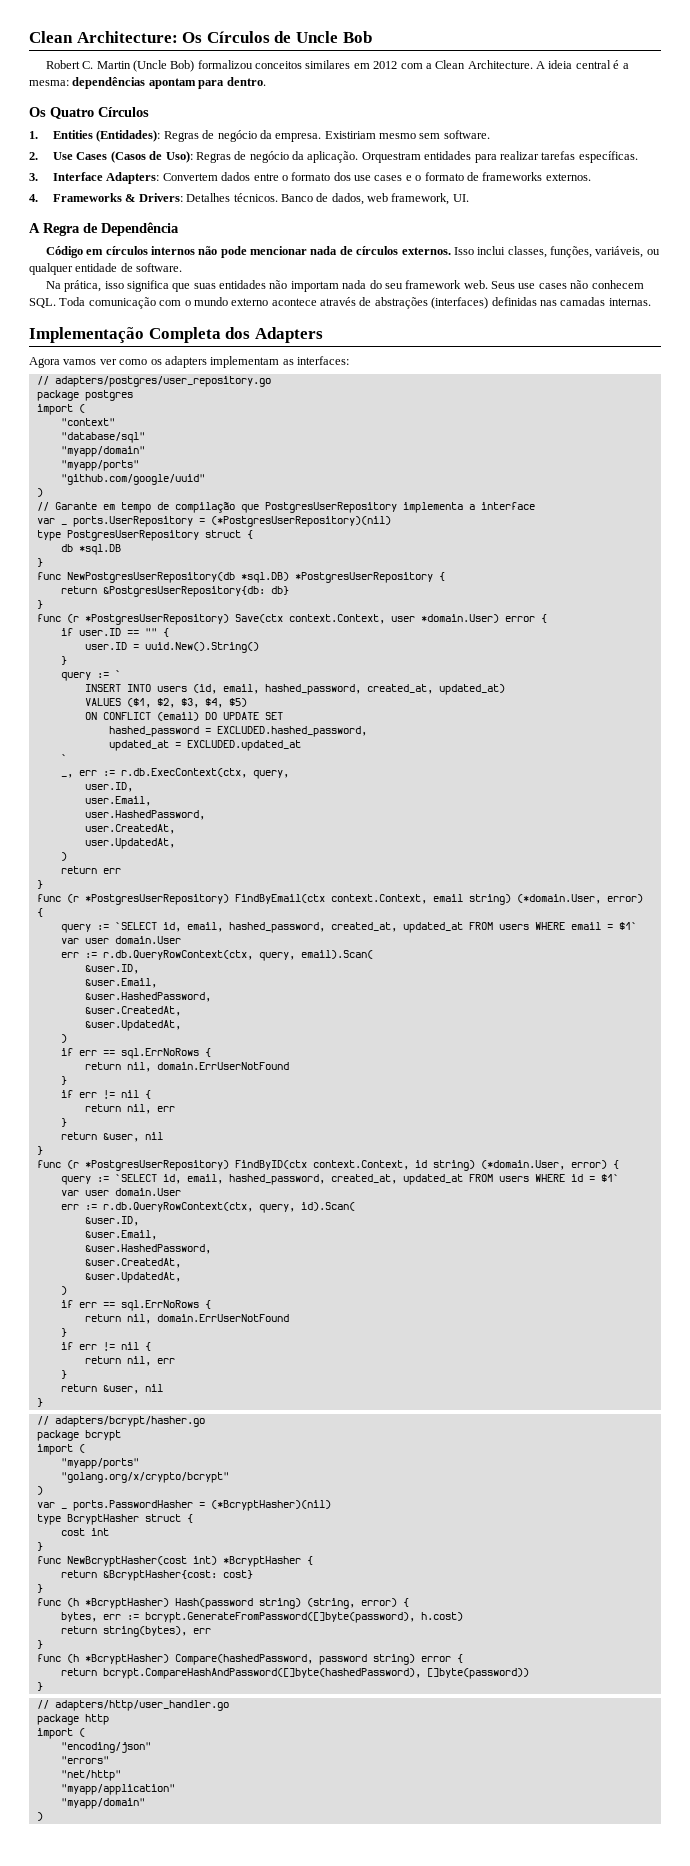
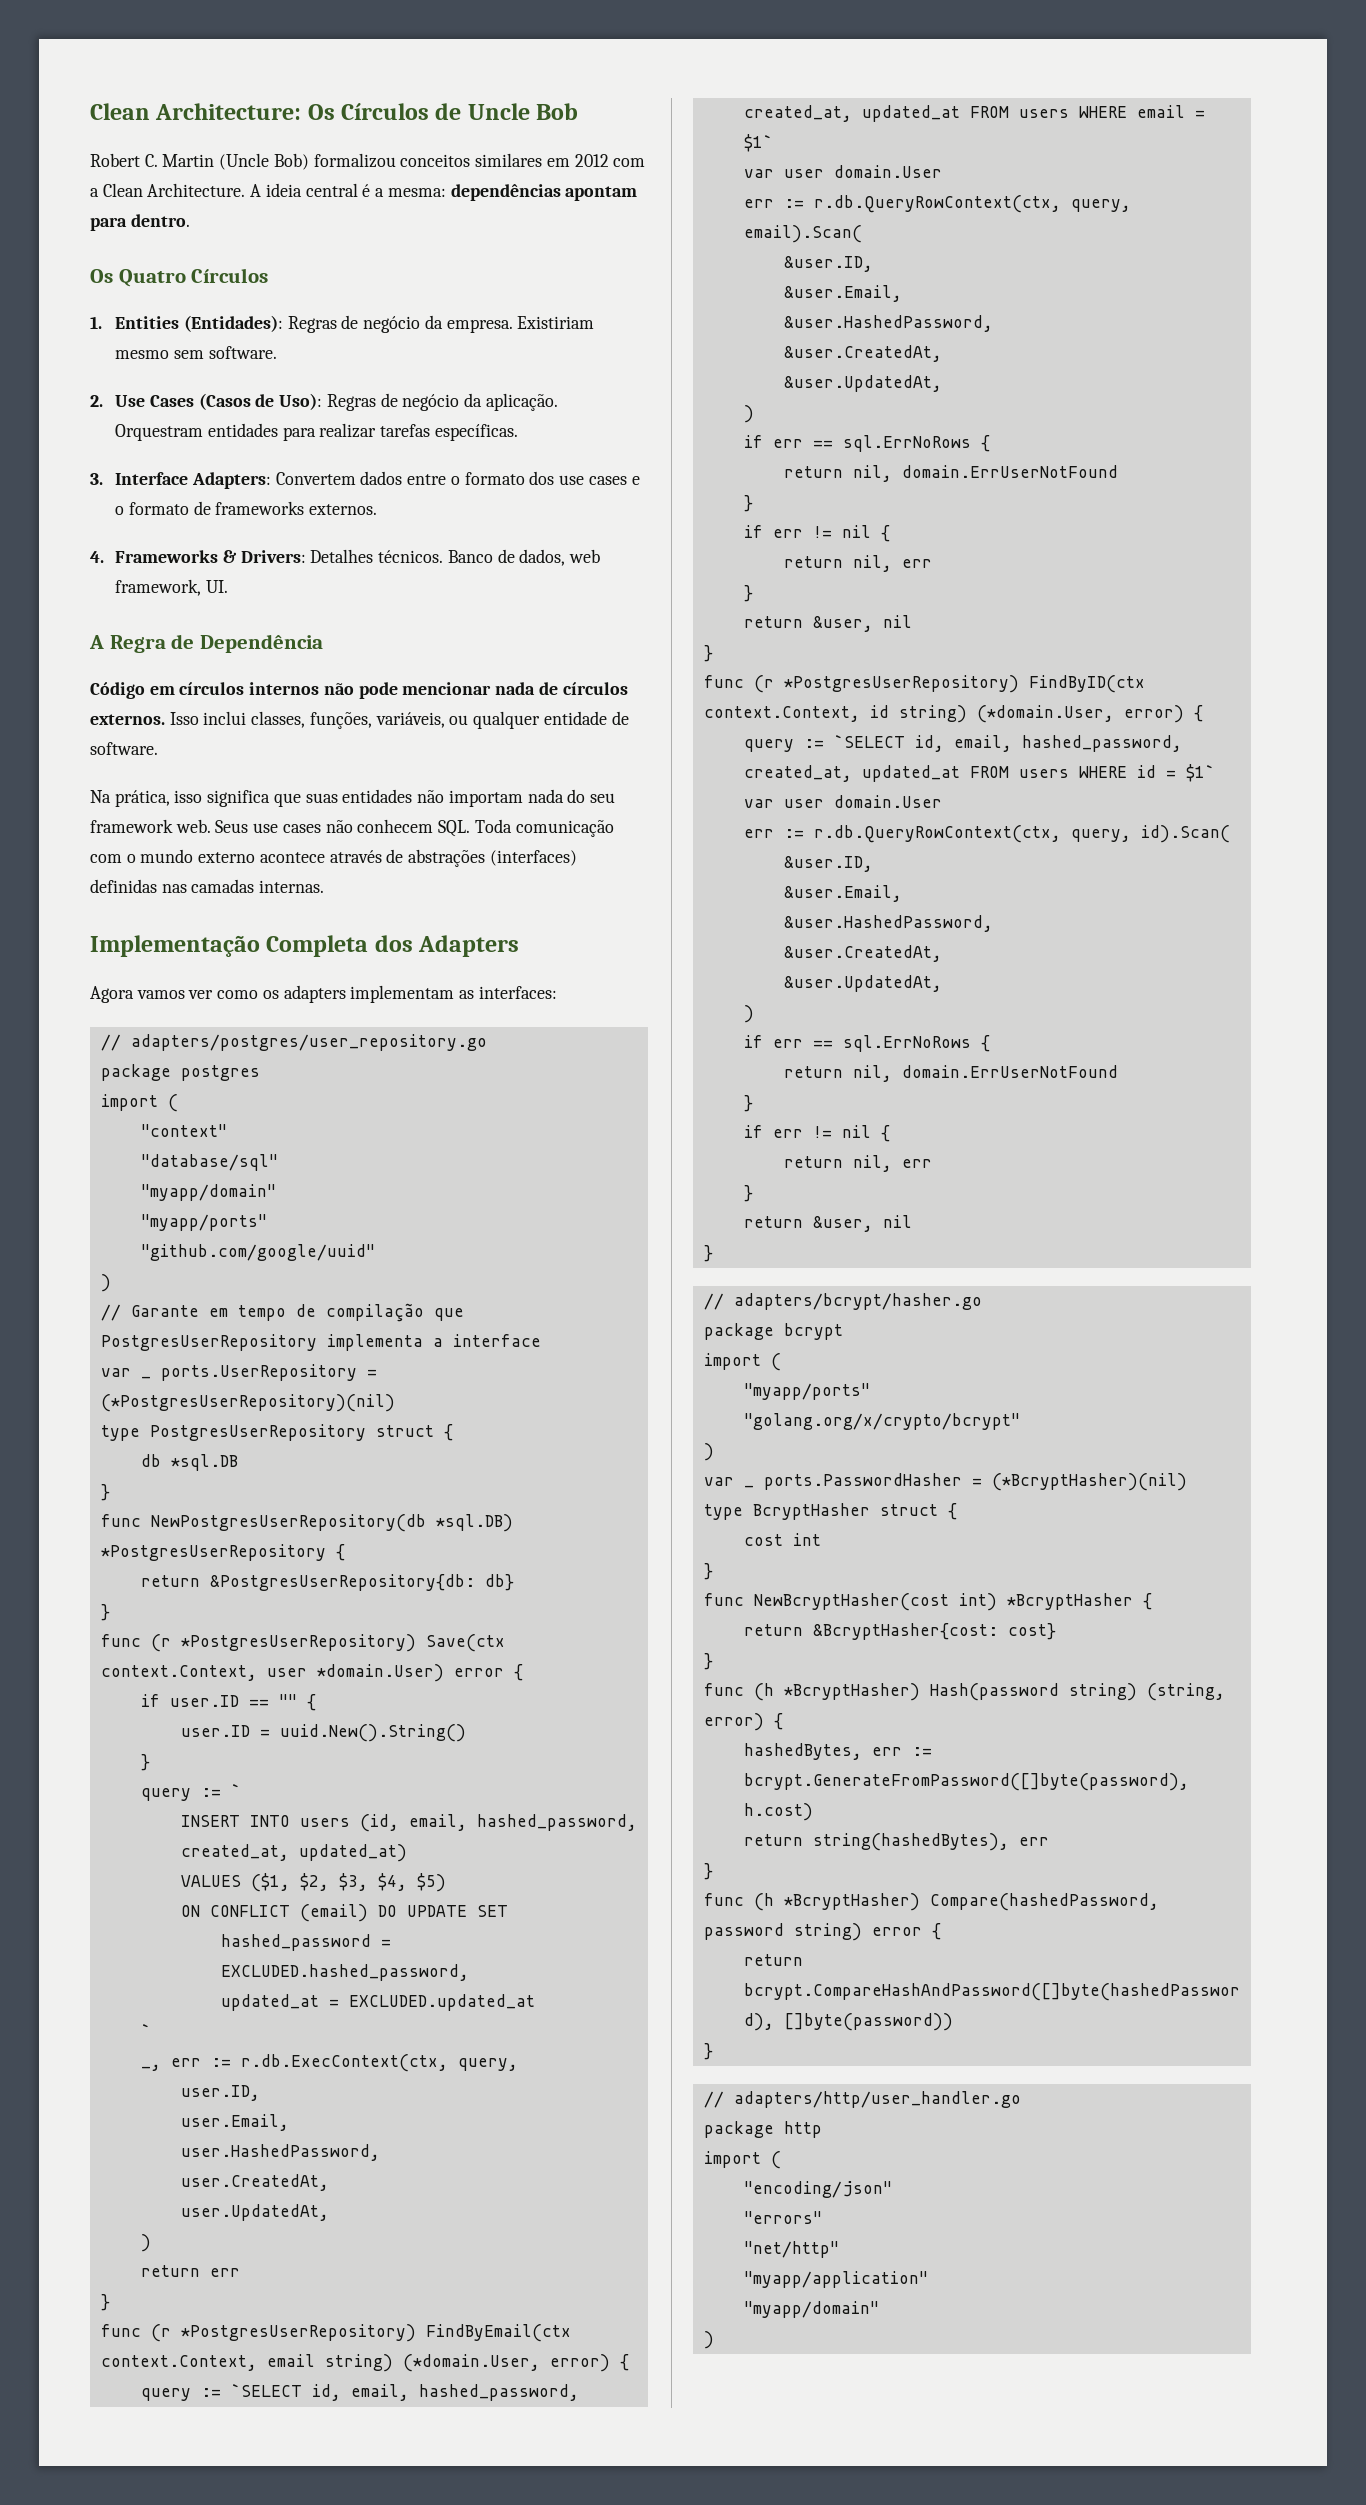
- bytes, err := bcrypt.GenerateFromPassword([]byte(password), h.cost)
+ hashedBytes, err := bcrypt.GenerateFromPassword([]byte(password), h.cost)
- return string(bytes), err
+ return string(hashedBytes), err

